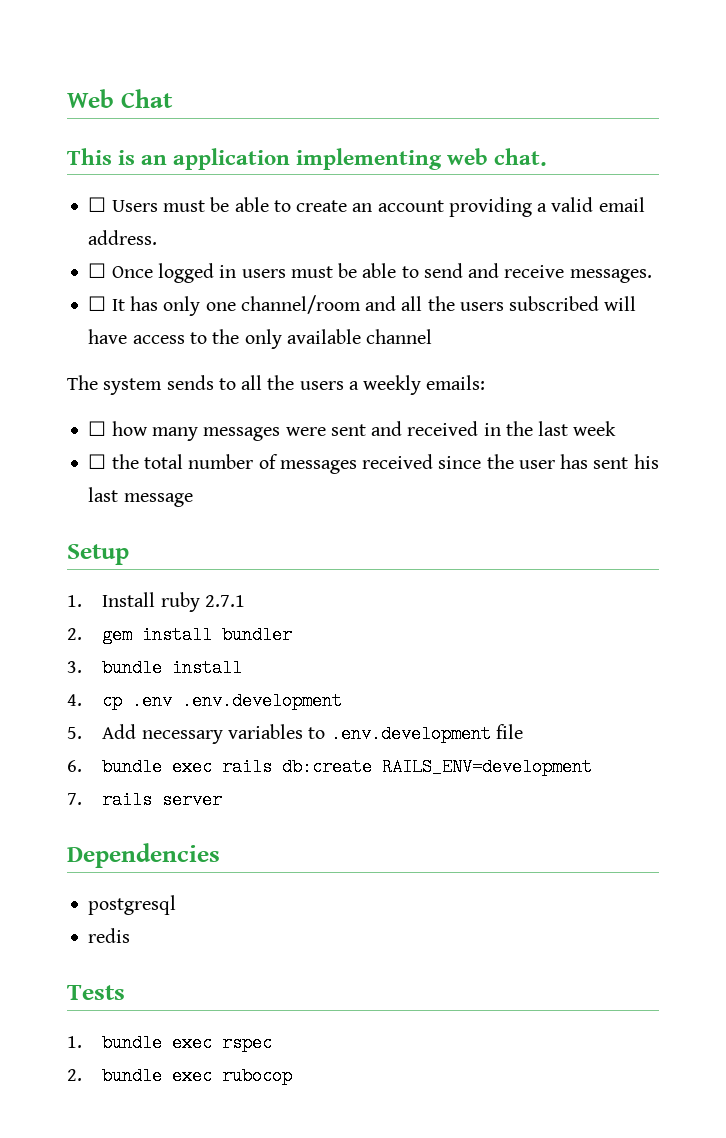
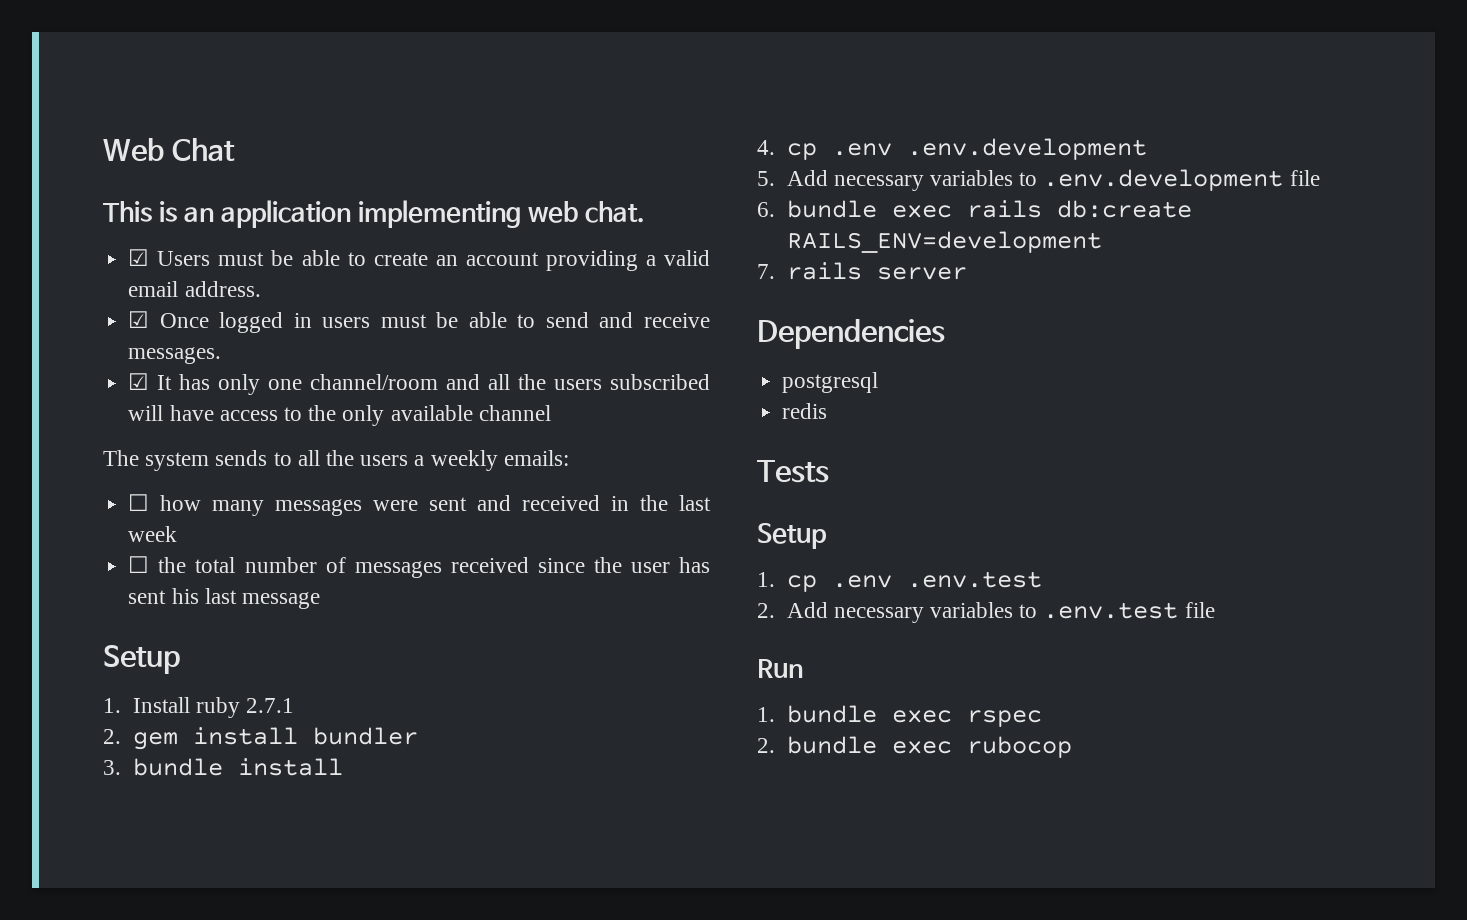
- ☐ Users must be able to create an account providing a valid email address.
+ ☑ Users must be able to create an account providing a valid email address.
- ☐ Once logged in users must be able to send and receive messages.
+ ☑ Once logged in users must be able to send and receive messages.
- ☐ It has only one channel/room and all the users subscribed will have access to the only available channel
+ ☑ It has only one channel/room and all the users subscribed will have access to the only available channel
  Tests
+ Setup
+ 1. cp .env .env.test
+ 2. Add necessary variables to .env.test file
+ Run

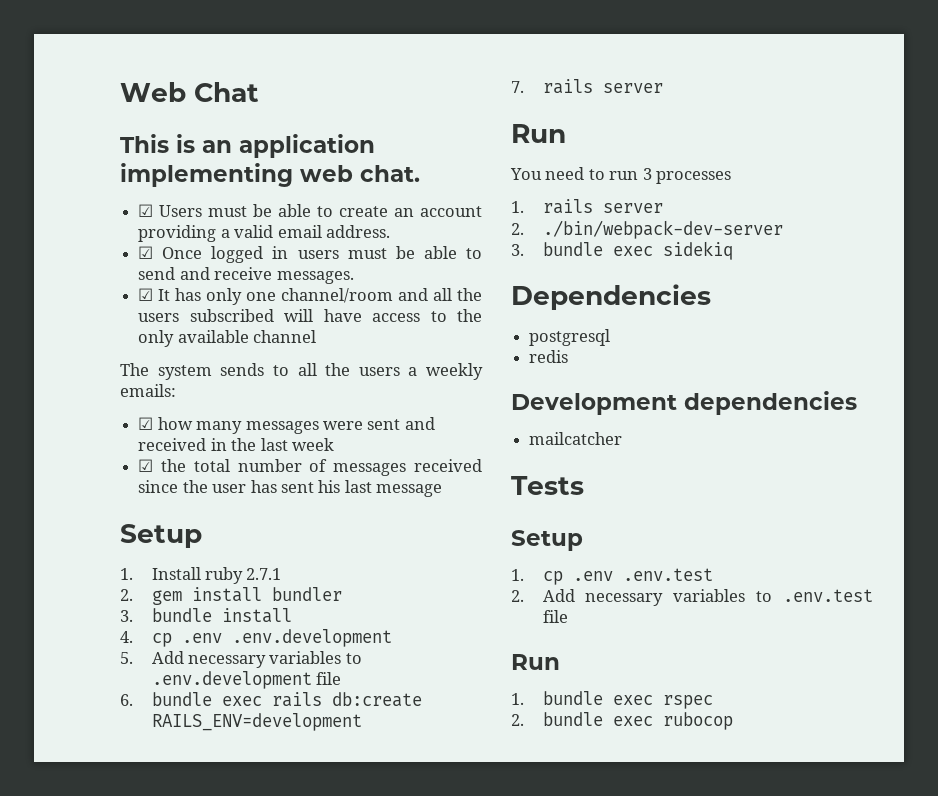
- ☐ how many messages were sent and received in the last week
+ ☑ how many messages were sent and received in the last week
- ☐ the total number of messages received since the user has sent his last message
+ ☑ the total number of messages received since the user has sent his last message
  7. rails server
+ Run
+ You need to run 3 processes
+ 1. rails server
+ 2. ./bin/webpack-dev-server
+ 3. bundle exec sidekiq
+ Development dependencies
+ mailcatcher

